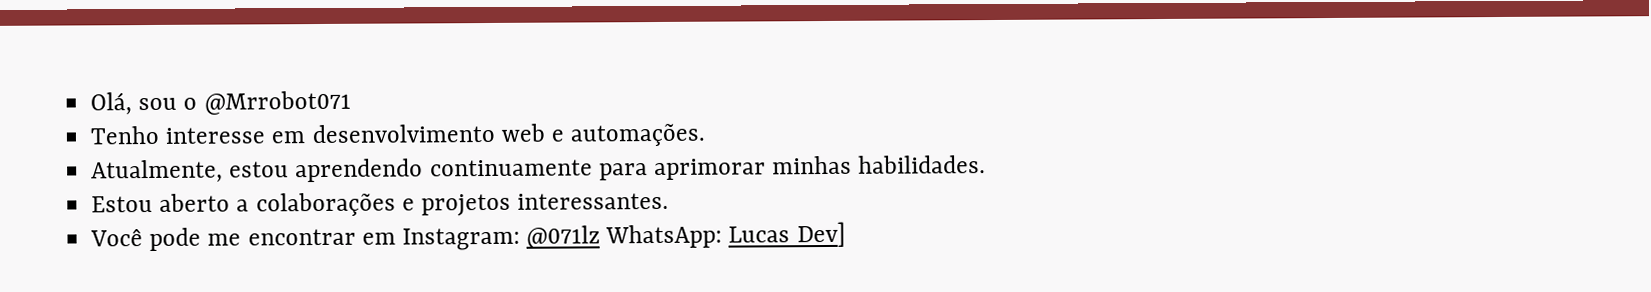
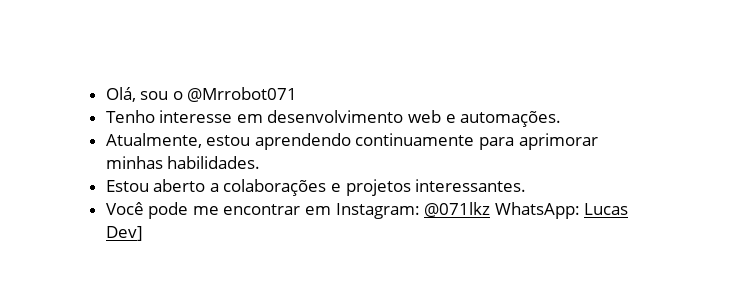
- Você pode me encontrar em Instagram: @071lz WhatsApp: Lucas Dev]
+ Você pode me encontrar em Instagram: @071lkz WhatsApp: Lucas Dev]

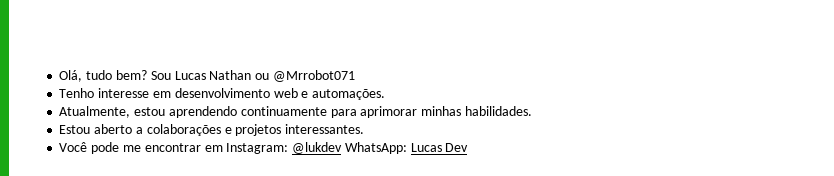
- Olá, sou o @Mrrobot071
+ Olá, tudo bem? Sou Lucas Nathan ou @Mrrobot071
- Você pode me encontrar em Instagram: @071lkz WhatsApp: Lucas Dev]
+ Você pode me encontrar em Instagram: @lukdev WhatsApp: Lucas Dev

